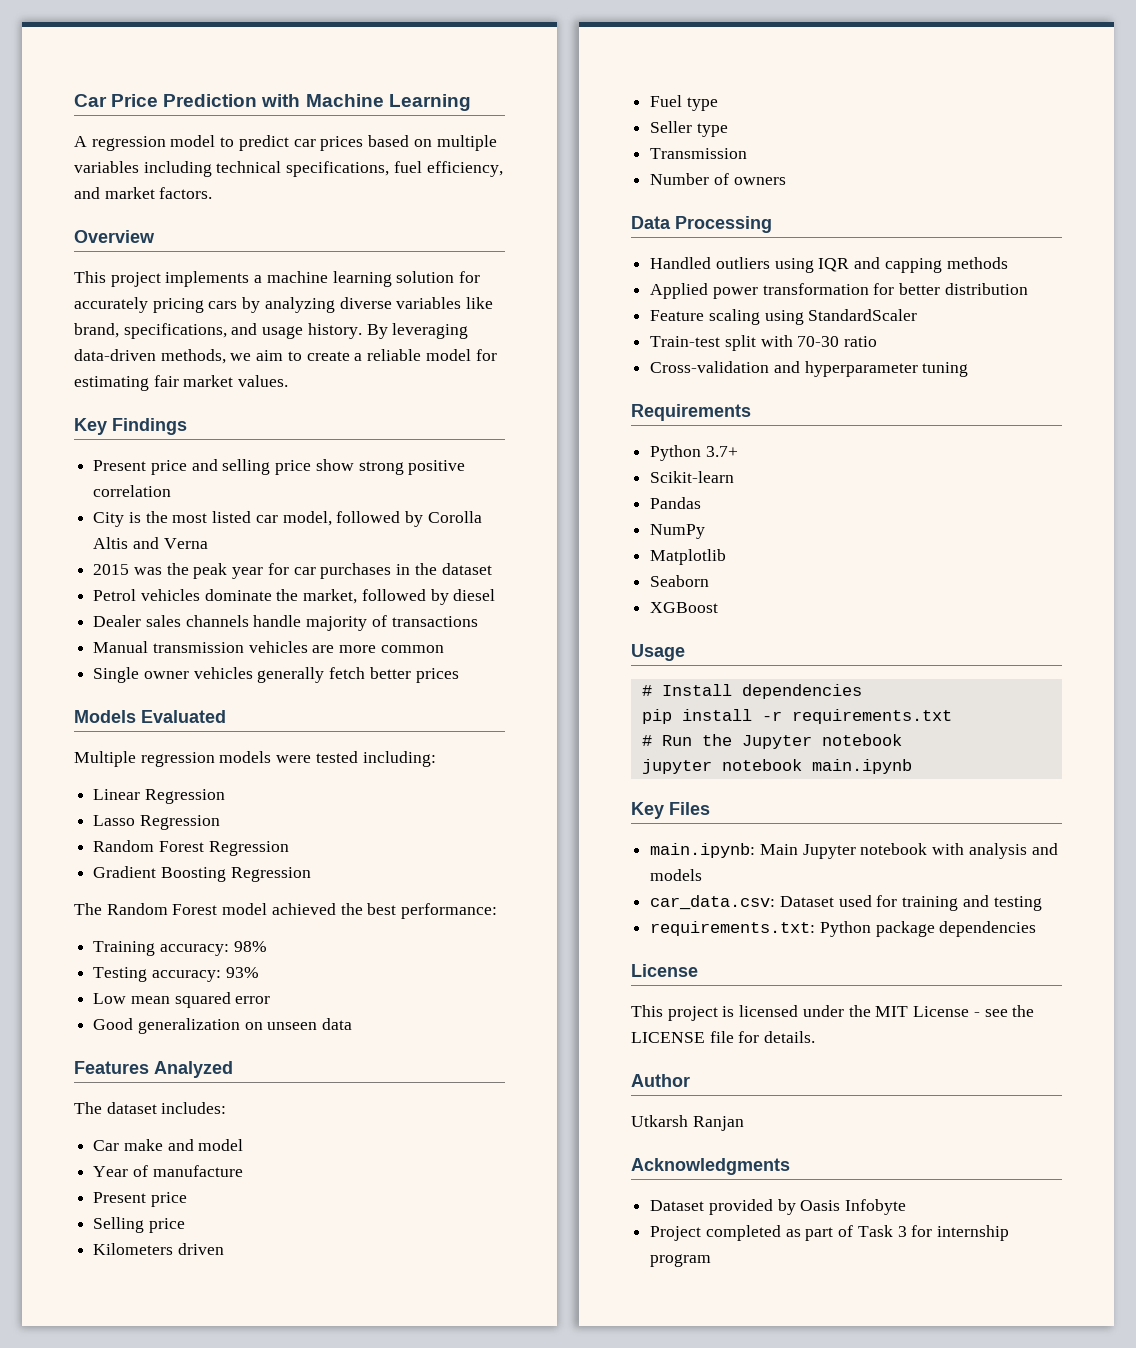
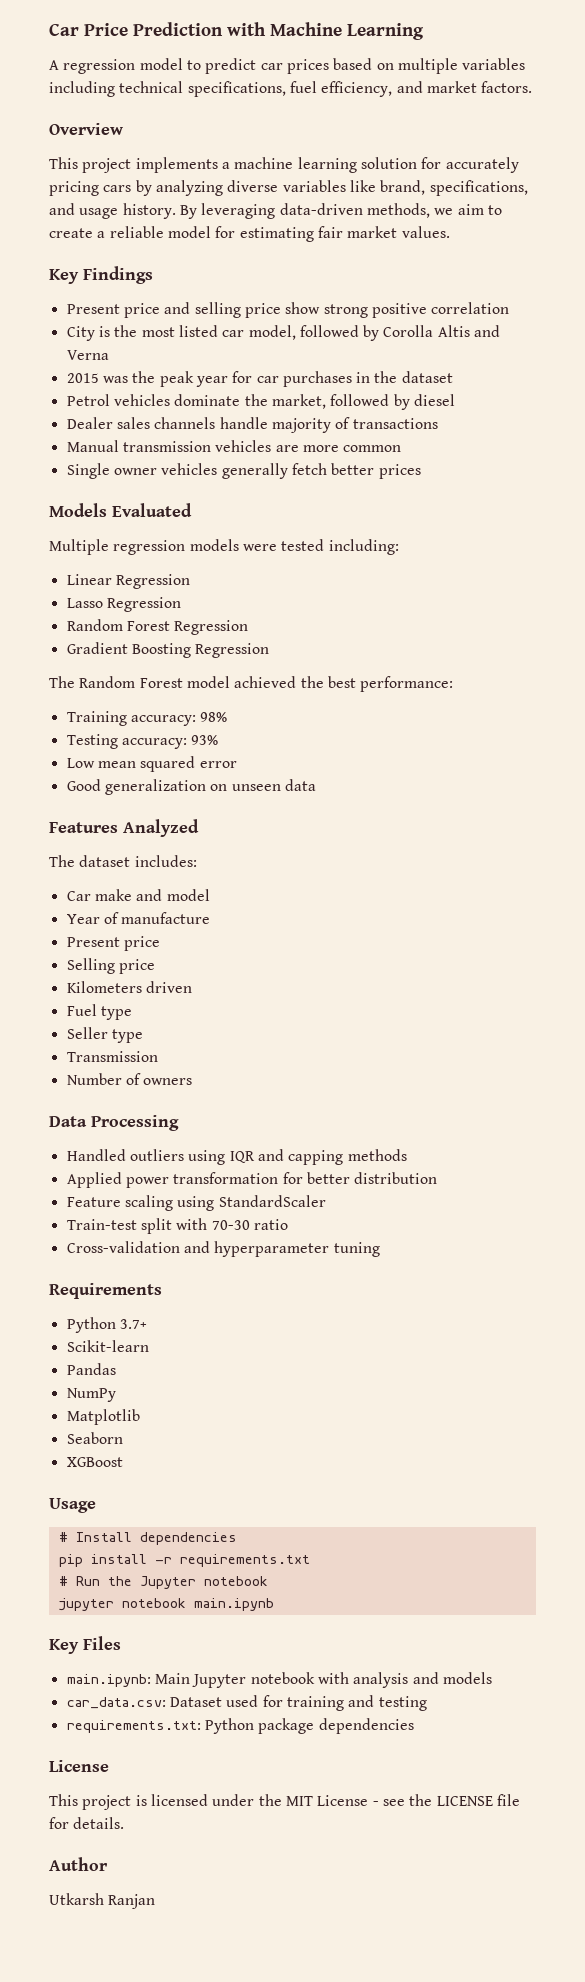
- Acknowledgments
- Dataset provided by Oasis Infobyte
- Project completed as part of Task 3 for internship program

